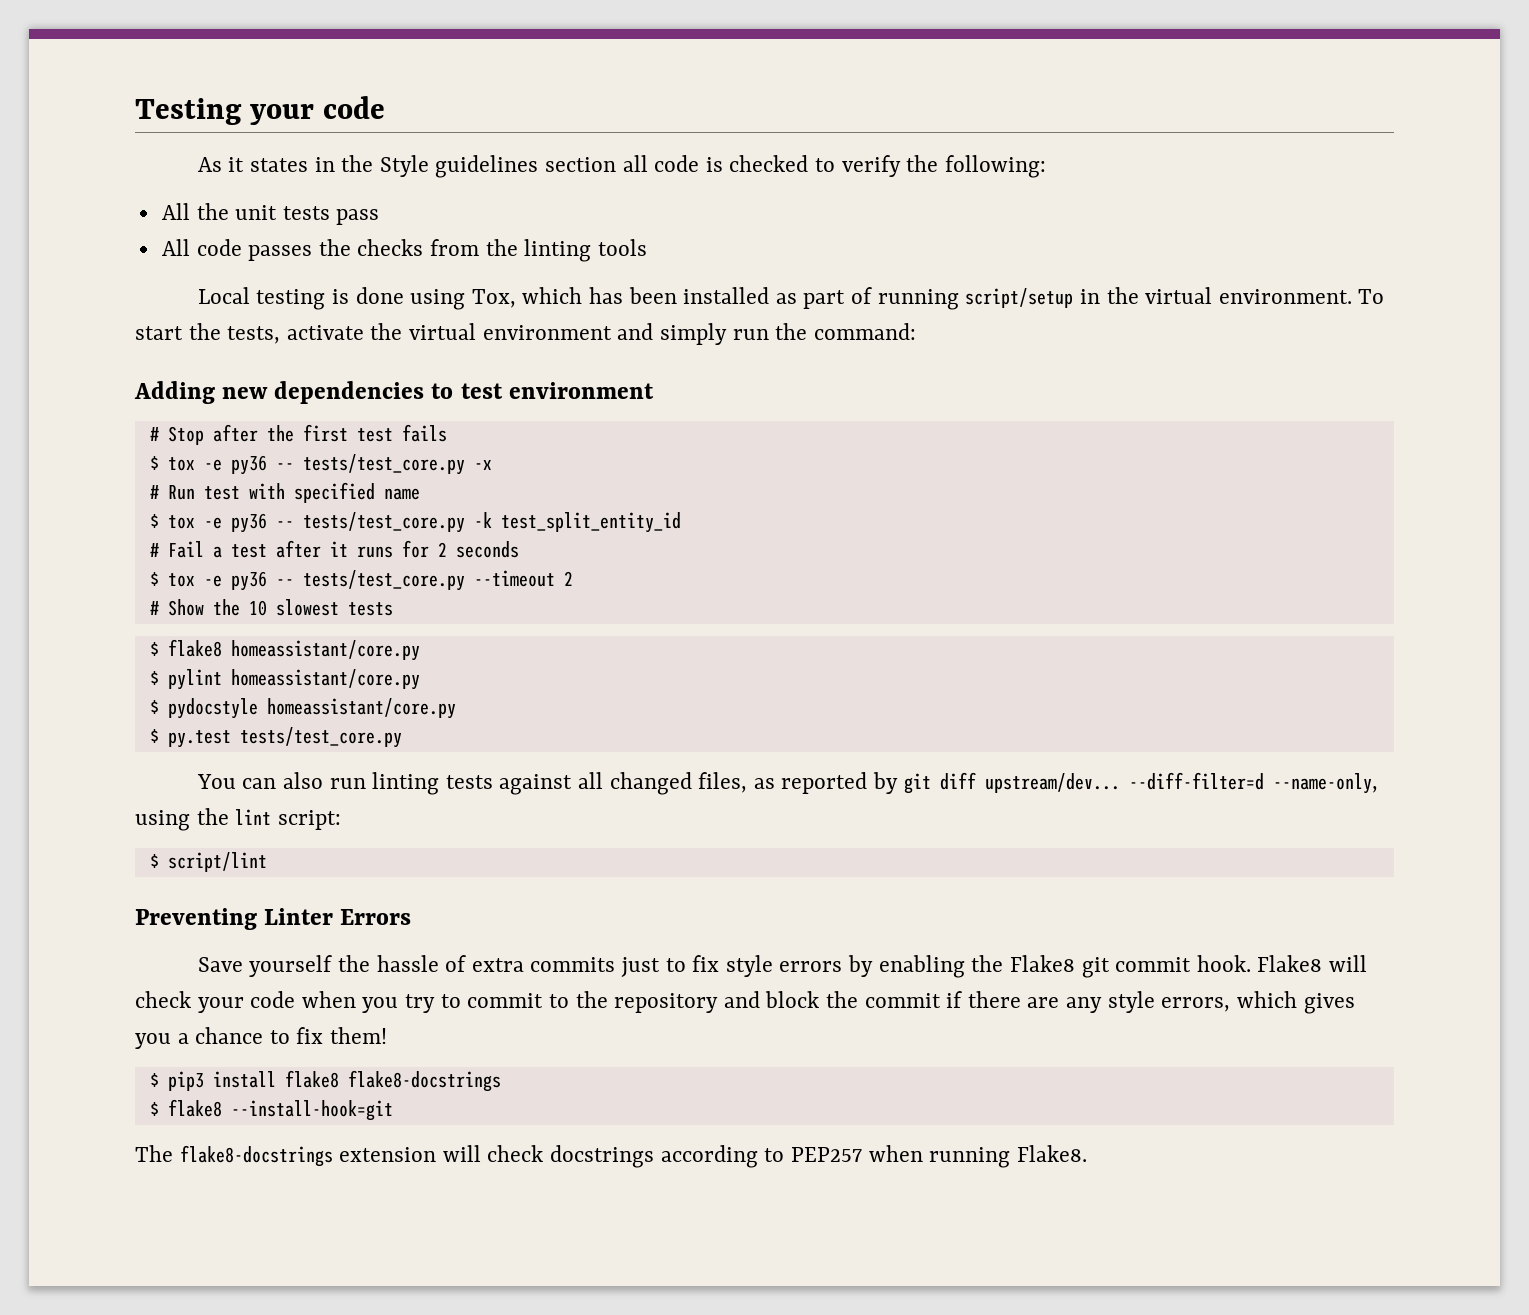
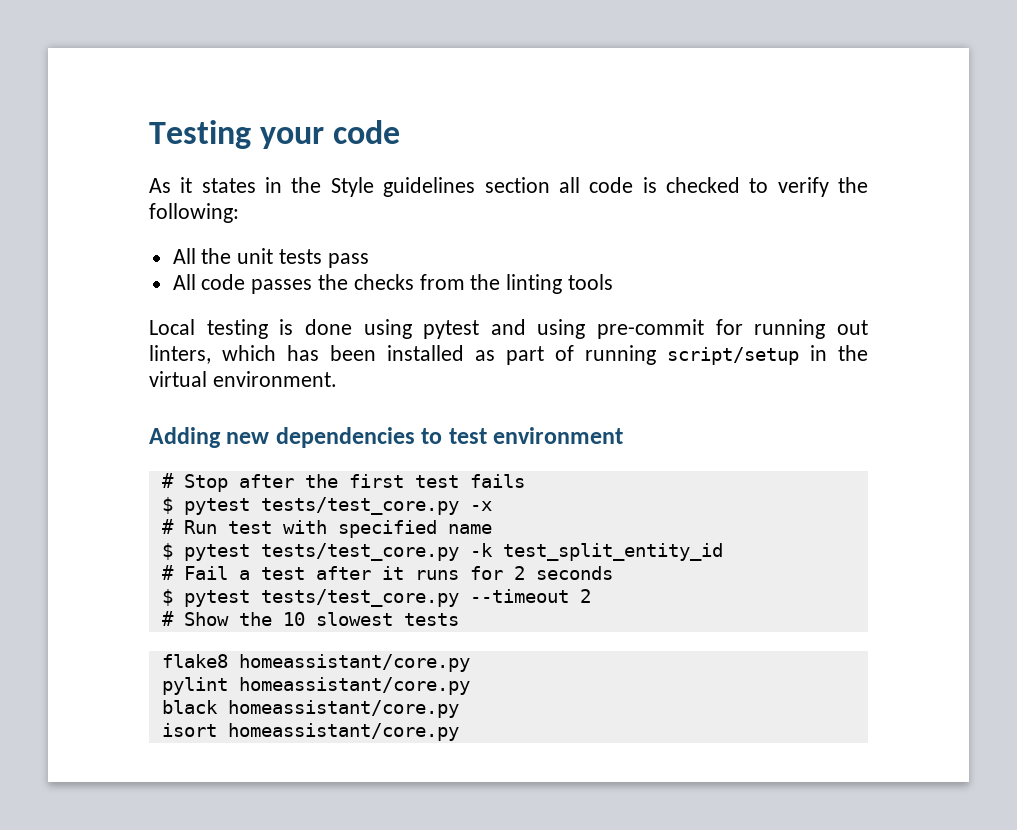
- Local testing is done using Tox, which has been installed as part of running script/setup in the virtual environment. To start the tests, activate the virtual environment and simply run the command:
+ Local testing is done using pytest and using pre-commit for running out linters, which has been installed as part of running script/setup in the virtual environment.
- $ tox -e py36 -- tests/test_core.py -x
+ $ pytest tests/test_core.py -x
- $ tox -e py36 -- tests/test_core.py -k test_split_entity_id
+ $ pytest tests/test_core.py -k test_split_entity_id
- $ tox -e py36 -- tests/test_core.py --timeout 2
+ $ pytest tests/test_core.py --timeout 2
- $ flake8 homeassistant/core.py
+ flake8 homeassistant/core.py
- $ pylint homeassistant/core.py
+ pylint homeassistant/core.py
- $ pydocstyle homeassistant/core.py
- $ py.test tests/test_core.py
- You can also run linting tests against all changed files, as reported by git diff upstream/dev... --diff-filter=d --name-only, using the lint script:
- $ script/lint
- Preventing Linter Errors
- Save yourself the hassle of extra commits just to fix style errors by enabling the Flake8 git commit hook. Flake8 will check your code when you try to commit to the repository and block the commit if there are any style errors, which gives you a chance to fix them!
- $ pip3 install flake8 flake8-docstrings
- $ flake8 --install-hook=git
- The flake8-docstrings extension will check docstrings according to PEP257 when running Flake8.
+ black homeassistant/core.py
+ isort homeassistant/core.py

